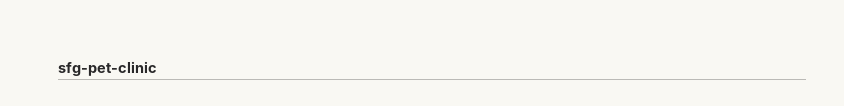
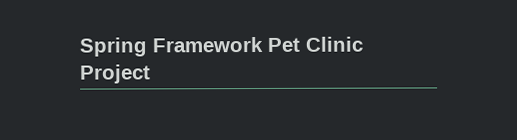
- sfg-pet-clinic
+ Spring Framework Pet Clinic Project

